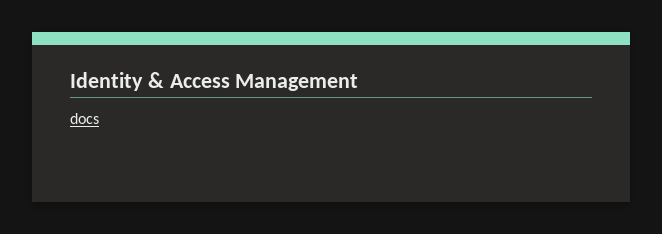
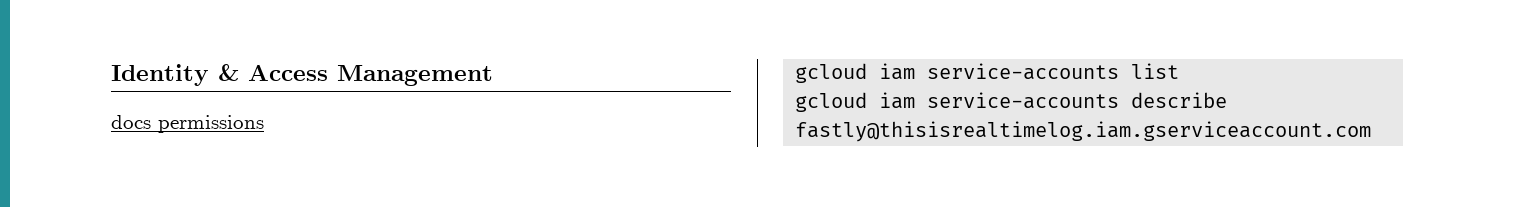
- docs
+ docs permissions
+ gcloud iam service-accounts list
+ gcloud iam service-accounts describe fastly@thisisrealtimelog.iam.gserviceaccount.com

